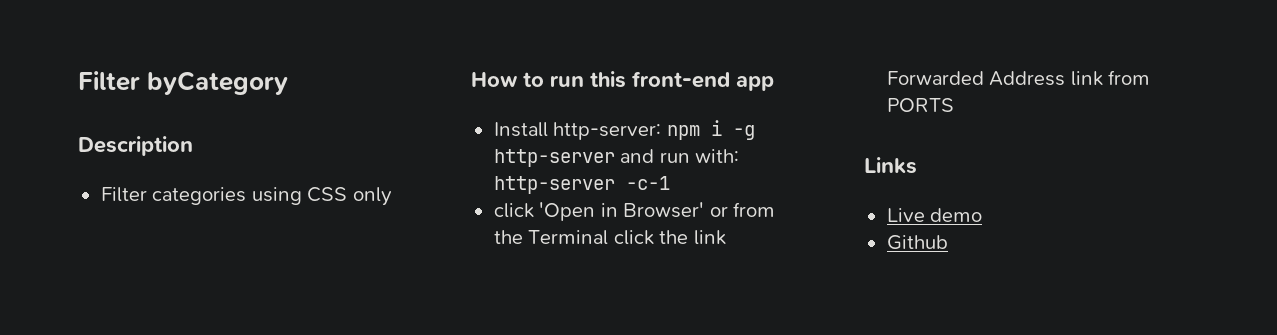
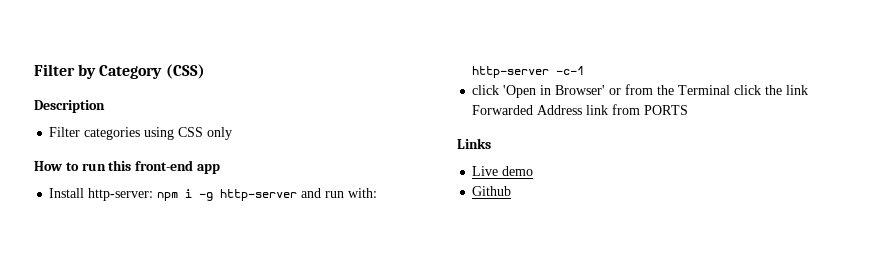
- Filter byCategory
+ Filter by Category (CSS)

